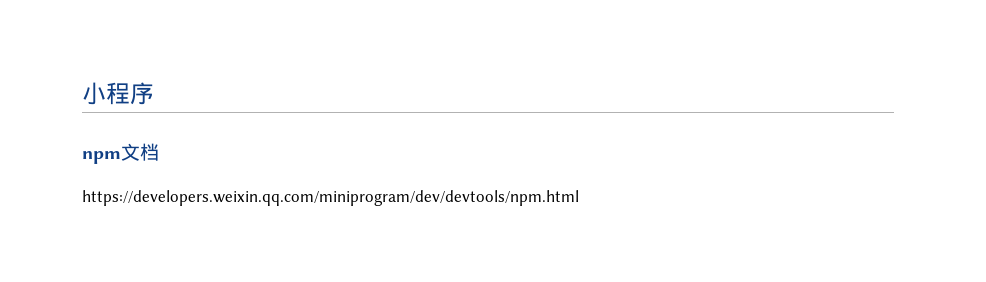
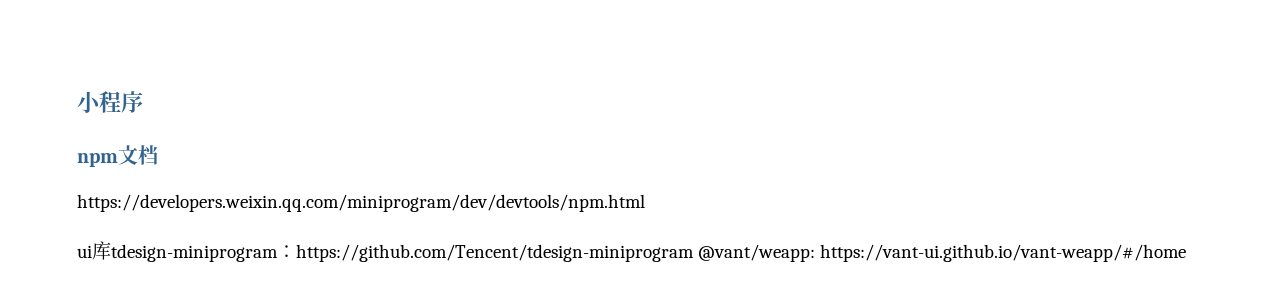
+ ui库tdesign-miniprogram：https://github.com/Tencent/tdesign-miniprogram @vant/weapp: https://vant-ui.github.io/vant-weapp/#/home

